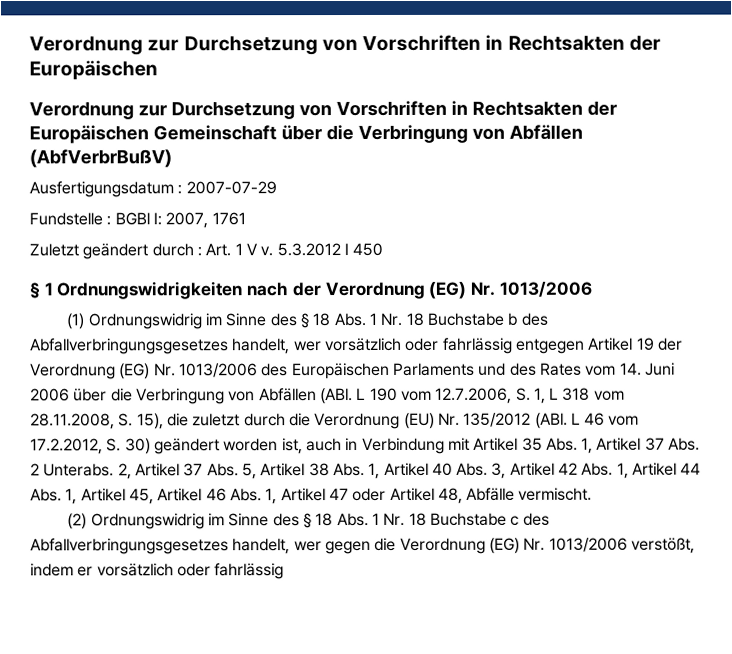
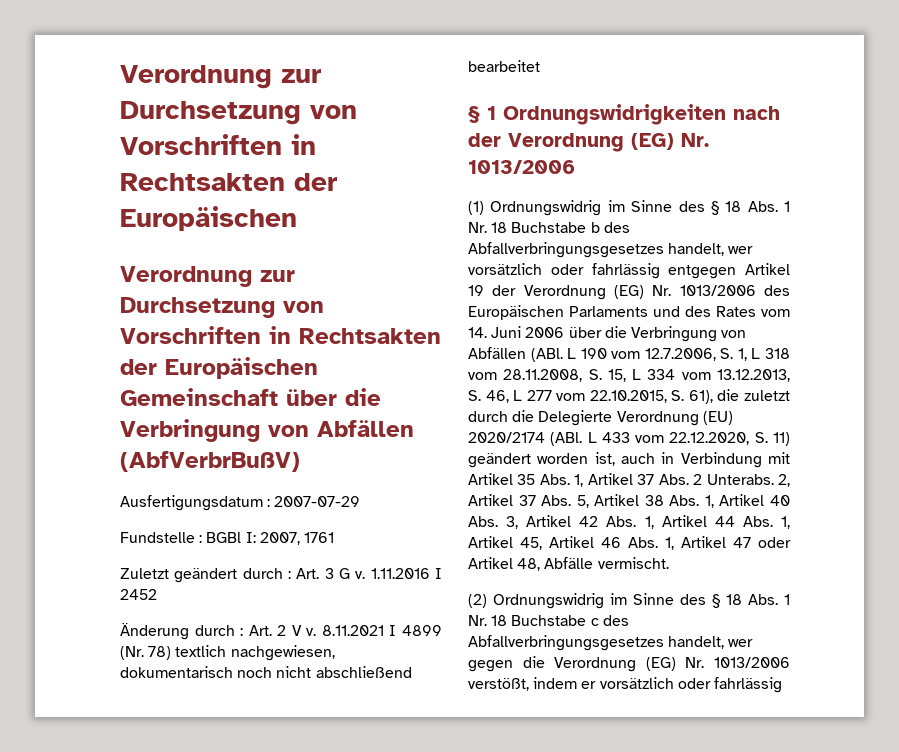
- Zuletzt geändert durch : Art. 1 V v. 5.3.2012 I 450
+ Zuletzt geändert durch : Art. 3 G v. 1.11.2016 I 2452
+ Änderung durch : Art. 2 V v. 8.11.2021 I 4899 (Nr. 78) textlich nachgewiesen, dokumentarisch noch nicht abschließend bearbeitet
- (1) Ordnungswidrig im Sinne des § 18 Abs. 1 Nr. 18 Buchstabe b des Abfallverbringungsgesetzes handelt, wer vorsätzlich oder fahrlässig entgegen Artikel 19 der Verordnung (EG) Nr. 1013/2006 des Europäischen Parlaments und des Rates vom 14. Juni 2006 über die Verbringung von Abfällen (ABl. L 190 vom 12.7.2006, S. 1, L 318 vom 28.11.2008, S. 15), die zuletzt durch die Verordnung (EU) Nr. 135/2012 (ABl. L 46 vom 17.2.2012, S. 30) geändert worden ist, auch in Verbindung mit Artikel 35 Abs. 1, Artikel 37 Abs. 2 Unterabs.
+ (1) Ordnungswidrig im Sinne des § 18 Abs. 1 Nr. 18 Buchstabe b des Abfallverbringungsgesetzes handelt, wer vorsätzlich oder fahrlässig entgegen Artikel 19 der Verordnung (EG) Nr. 1013/2006 des Europäischen Parlaments und des Rates vom 14. Juni 2006 über die Verbringung von Abfällen (ABl. L 190 vom 12.7.2006, S. 1, L 318 vom 28.11.2008, S. 15, L 334 vom 13.12.2013, S. 46, L 277 vom 22.10.2015, S. 61), die zuletzt durch die Delegierte Verordnung (EU) 2020/2174 (ABl. L 433 vom 22.12.2020, S. 11) geändert worden ist, auch in Verbindung mit Artikel 35 Abs. 1, Artikel 37 Abs. 2 Unterabs.

